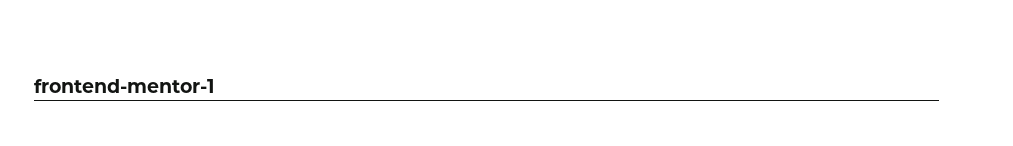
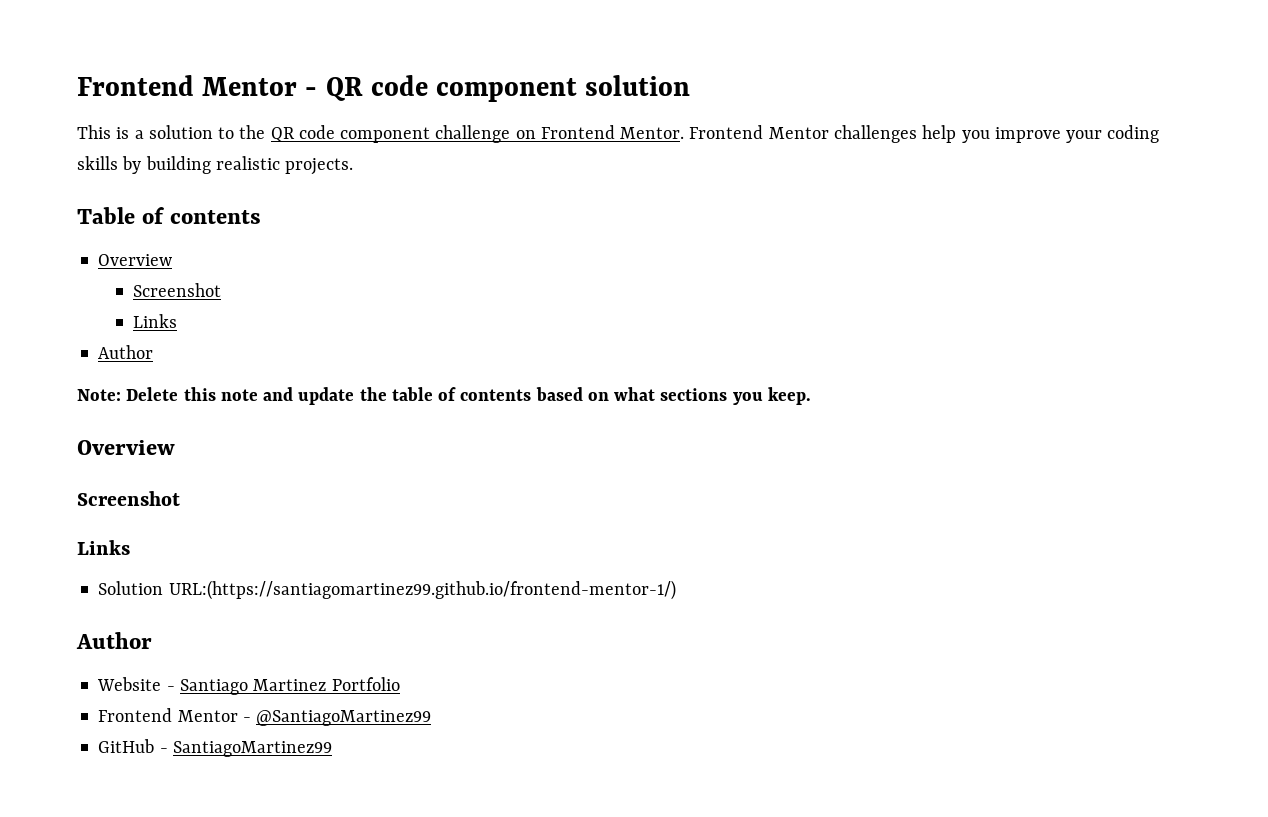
- frontend-mentor-1
+ Frontend Mentor - QR code component solution
+ This is a solution to the QR code component challenge on Frontend Mentor. Frontend Mentor challenges help you improve your coding skills by building realistic projects.
+ Table of contents
+ Overview
+ Screenshot
+ Links
+ Author
+ Note: Delete this note and update the table of contents based on what sections you keep.
+ Overview
+ Screenshot
+ Links
+ Solution URL:(https://santiagomartinez99.github.io/frontend-mentor-1/)
+ Author
+ Website - Santiago Martinez Portfolio
+ Frontend Mentor - @SantiagoMartinez99
+ GitHub - SantiagoMartinez99

